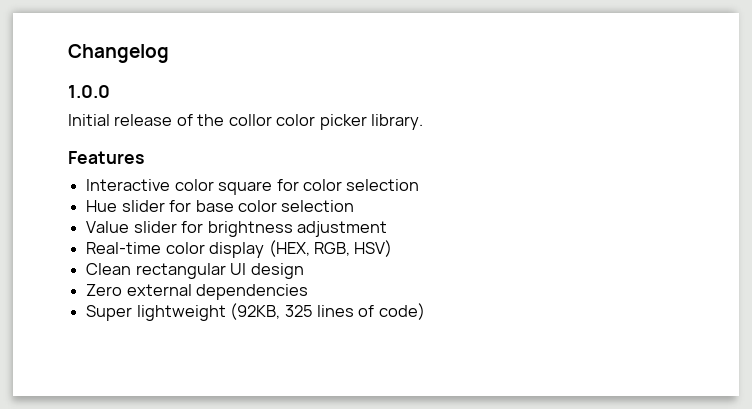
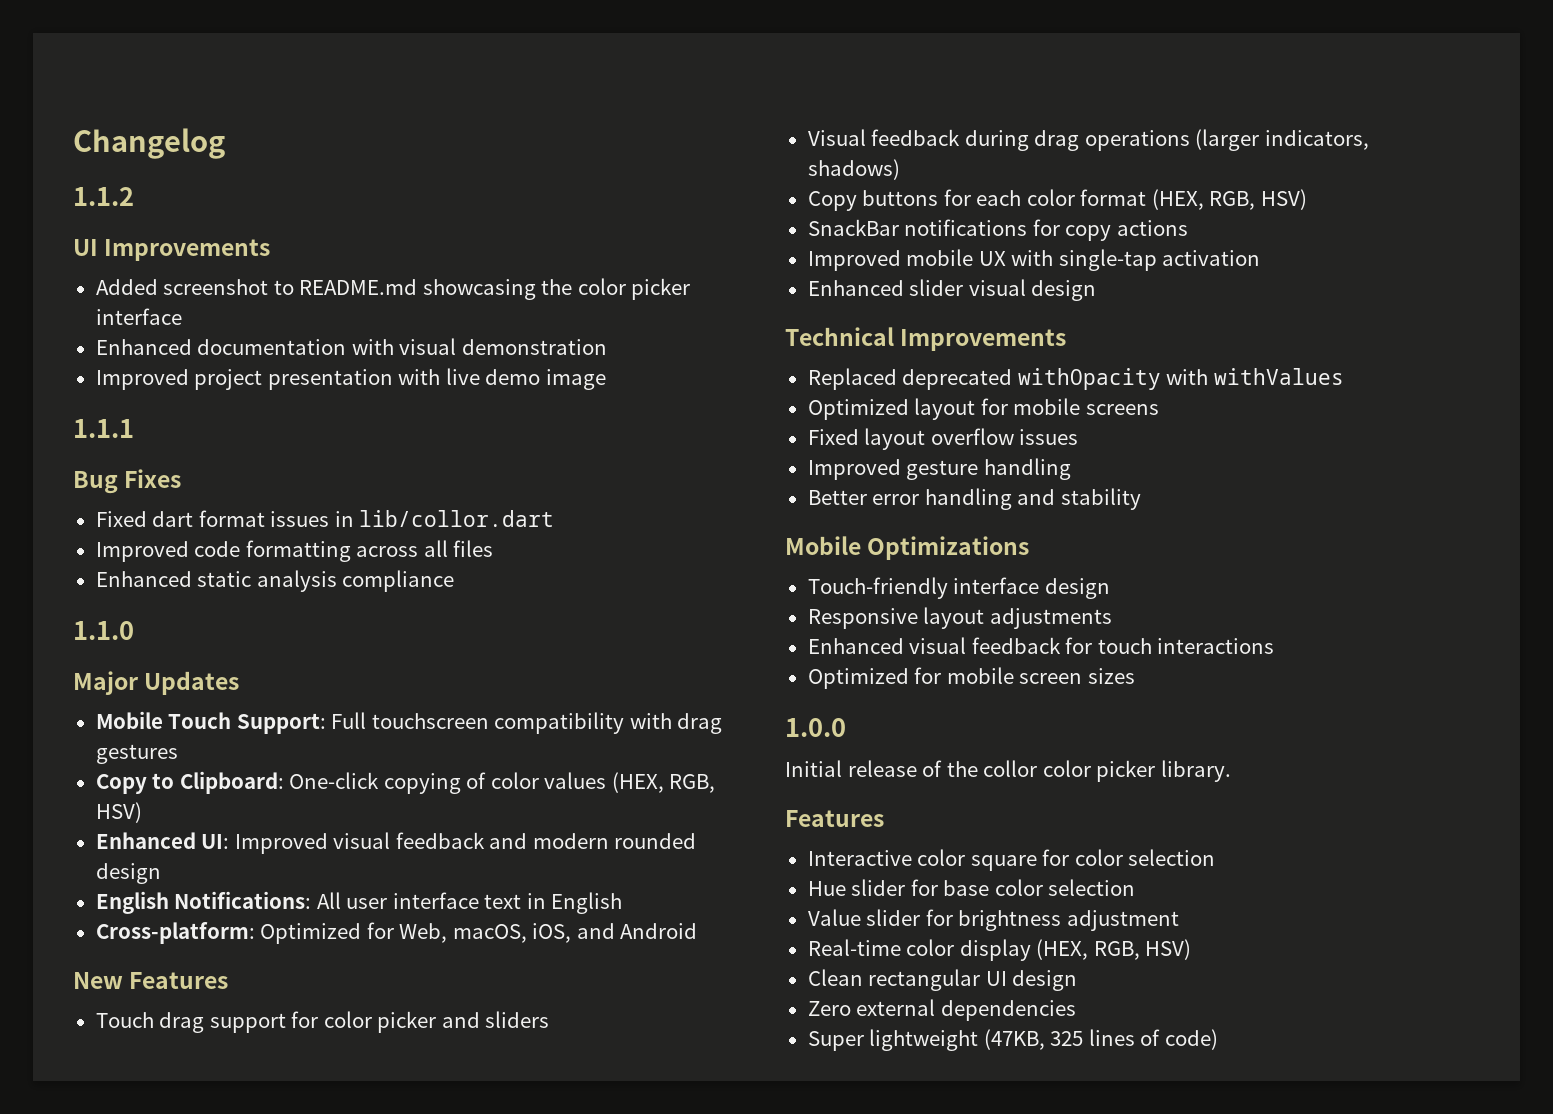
+ 1.1.2
+ UI Improvements
+ Added screenshot to README.md showcasing the color picker interface
+ Enhanced documentation with visual demonstration
+ Improved project presentation with live demo image
+ 1.1.1
+ Bug Fixes
+ Fixed dart format issues in lib/collor.dart
+ Improved code formatting across all files
+ Enhanced static analysis compliance
+ 1.1.0
+ Major Updates
+ Mobile Touch Support: Full touchscreen compatibility with drag gestures
+ Copy to Clipboard: One-click copying of color values (HEX, RGB, HSV)
+ Enhanced UI: Improved visual feedback and modern rounded design
+ English Notifications: All user interface text in English
+ Cross-platform: Optimized for Web, macOS, iOS, and Android
+ New Features
+ Touch drag support for color picker and sliders
+ Visual feedback during drag operations (larger indicators, shadows)
+ Copy buttons for each color format (HEX, RGB, HSV)
+ SnackBar notifications for copy actions
+ Improved mobile UX with single-tap activation
+ Enhanced slider visual design
+ Technical Improvements
+ Replaced deprecated withOpacity with withValues
+ Optimized layout for mobile screens
+ Fixed layout overflow issues
+ Improved gesture handling
+ Better error handling and stability
+ Mobile Optimizations
+ Touch-friendly interface design
+ Responsive layout adjustments
+ Enhanced visual feedback for touch interactions
+ Optimized for mobile screen sizes
- Super lightweight (92KB, 325 lines of code)
+ Super lightweight (47KB, 325 lines of code)

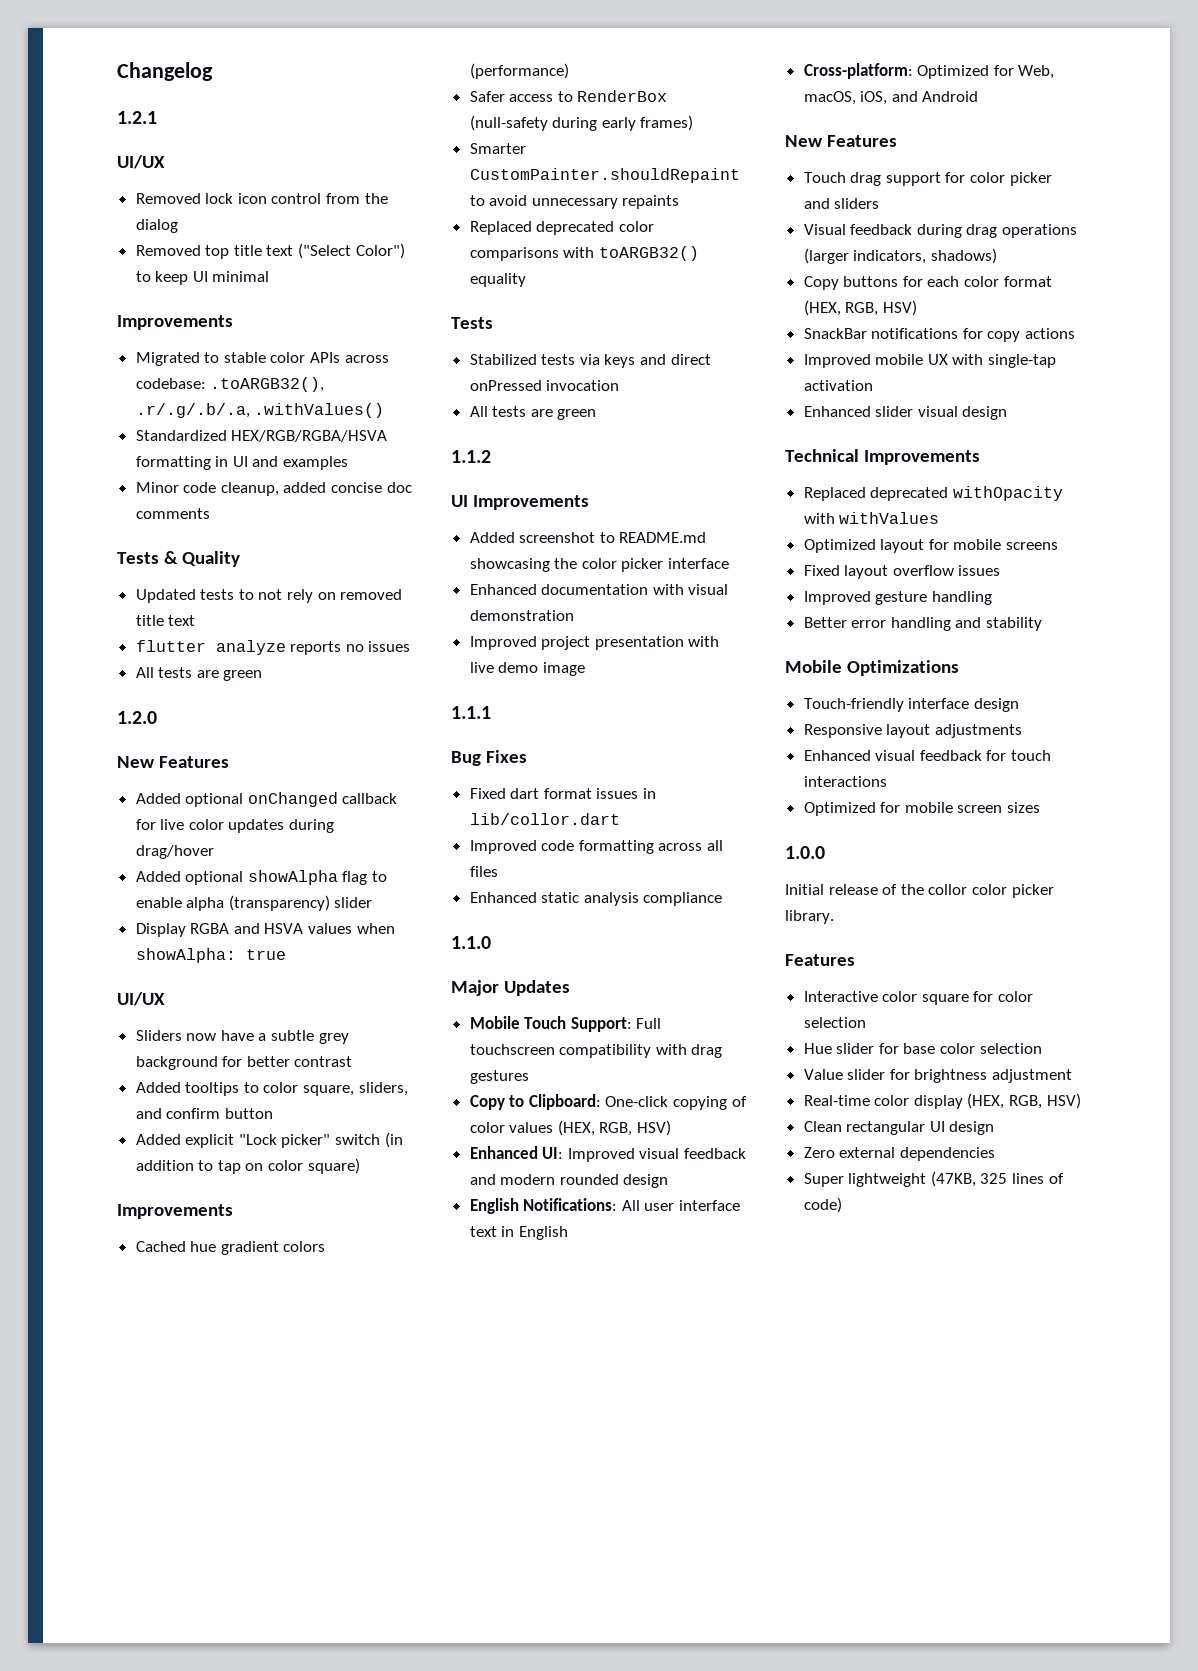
+ 1.2.1
+ UI/UX
+ Removed lock icon control from the dialog
+ Removed top title text ("Select Color") to keep UI minimal
+ Improvements
+ Migrated to stable color APIs across codebase: .toARGB32(), .r/.g/.b/.a, .withValues()
+ Standardized HEX/RGB/RGBA/HSVA formatting in UI and examples
+ Minor code cleanup, added concise doc comments
+ Tests & Quality
+ Updated tests to not rely on removed title text
+ flutter analyze reports no issues
+ All tests are green
+ 1.2.0
+ New Features
+ Added optional onChanged callback for live color updates during drag/hover
+ Added optional showAlpha flag to enable alpha (transparency) slider
+ Display RGBA and HSVA values when showAlpha: true
+ UI/UX
+ Sliders now have a subtle grey background for better contrast
+ Added tooltips to color square, sliders, and confirm button
+ Added explicit "Lock picker" switch (in addition to tap on color square)
+ Improvements
+ Cached hue gradient colors (performance)
+ Safer access to RenderBox (null-safety during early frames)
+ Smarter CustomPainter.shouldRepaint to avoid unnecessary repaints
+ Replaced deprecated color comparisons with toARGB32() equality
+ Tests
+ Stabilized tests via keys and direct onPressed invocation
+ All tests are green

